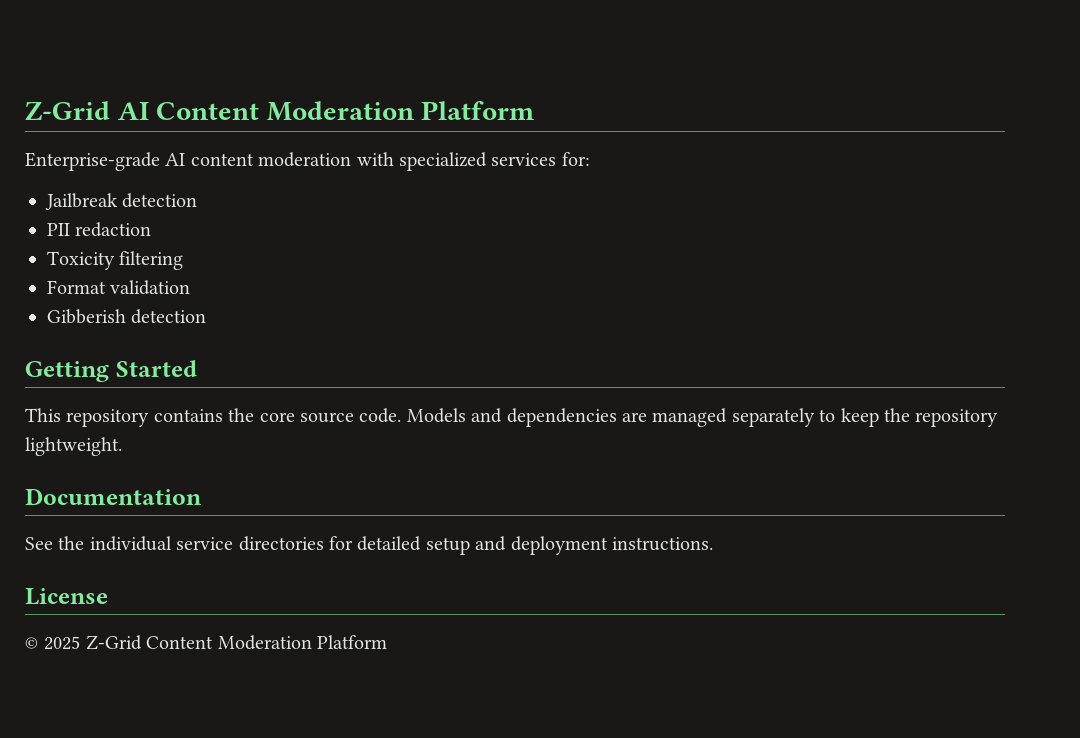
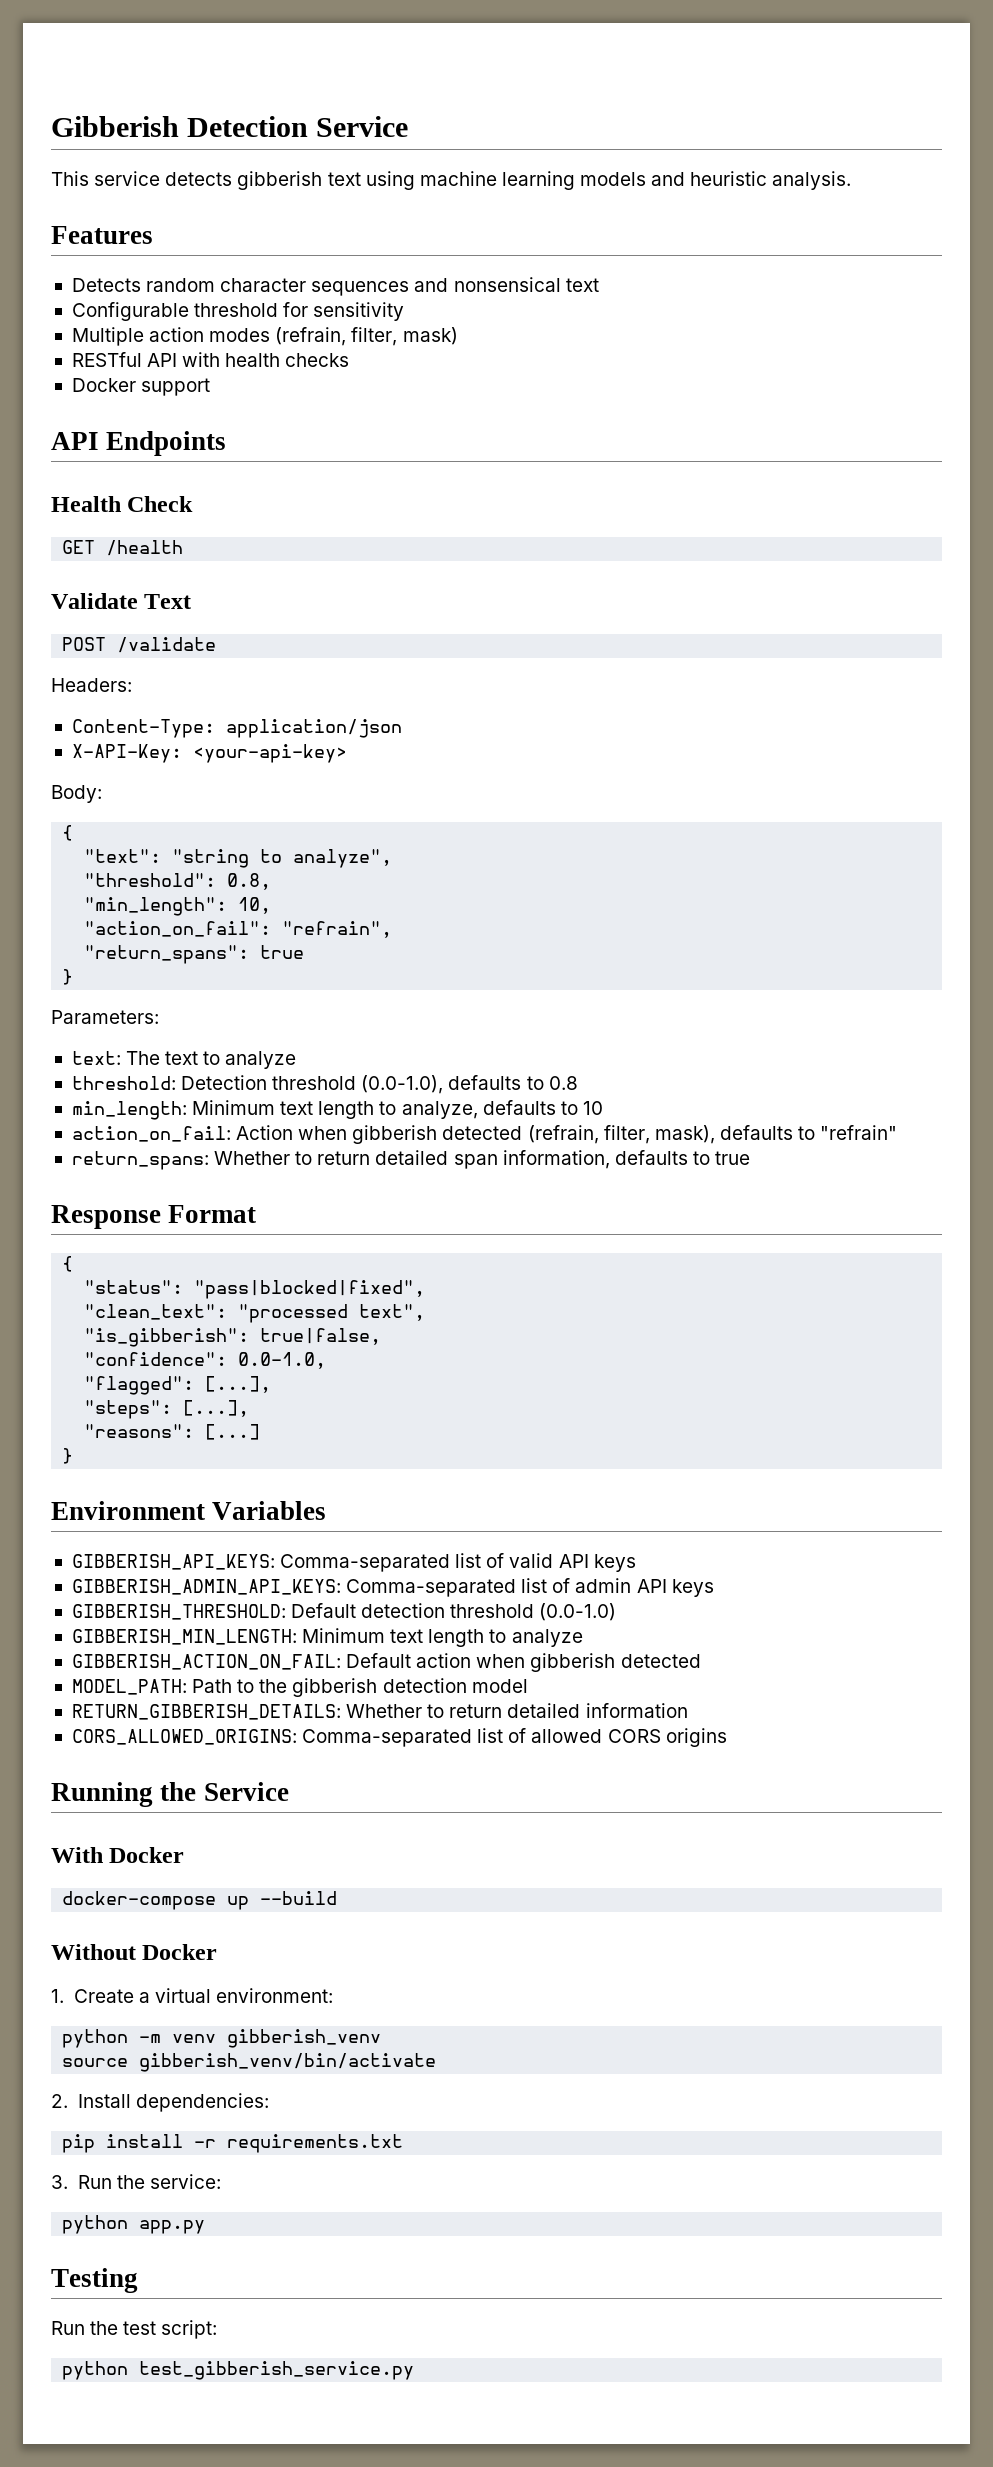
- Z-Grid AI Content Moderation Platform
- Enterprise-grade AI content moderation with specialized services for:
- Jailbreak detection
- PII redaction
- Toxicity filtering
- Format validation
- Gibberish detection
- Getting Started
- This repository contains the core source code. Models and dependencies are managed separately to keep the repository lightweight.
- Documentation
- See the individual service directories for detailed setup and deployment instructions.
- License
- © 2025 Z-Grid Content Moderation Platform
+ Gibberish Detection Service
+ This service detects gibberish text using machine learning models and heuristic analysis.
+ Features
+ Detects random character sequences and nonsensical text
+ Configurable threshold for sensitivity
+ Multiple action modes (refrain, filter, mask)
+ RESTful API with health checks
+ Docker support
+ API Endpoints
+ Health Check
+ GET /health
+ Validate Text
+ POST /validate
+ Headers:
+ Content-Type: application/json
+ X-API-Key: <your-api-key>
+ Body:
+ {
+ "text": "string to analyze",
+ "threshold": 0.8,
+ "min_length": 10,
+ "action_on_fail": "refrain",
+ "return_spans": true
+ }
+ Parameters:
+ text: The text to analyze
+ threshold: Detection threshold (0.0-1.0), defaults to 0.8
+ min_length: Minimum text length to analyze, defaults to 10
+ action_on_fail: Action when gibberish detected (refrain, filter, mask), defaults to "refrain"
+ return_spans: Whether to return detailed span information, defaults to true
+ Response Format
+ {
+ "status": "pass|blocked|fixed",
+ "clean_text": "processed text",
+ "is_gibberish": true|false,
+ "confidence": 0.0-1.0,
+ "flagged": [...],
+ "steps": [...],
+ "reasons": [...]
+ }
+ Environment Variables
+ GIBBERISH_API_KEYS: Comma-separated list of valid API keys
+ GIBBERISH_ADMIN_API_KEYS: Comma-separated list of admin API keys
+ GIBBERISH_THRESHOLD: Default detection threshold (0.0-1.0)
+ GIBBERISH_MIN_LENGTH: Minimum text length to analyze
+ GIBBERISH_ACTION_ON_FAIL: Default action when gibberish detected
+ MODEL_PATH: Path to the gibberish detection model
+ RETURN_GIBBERISH_DETAILS: Whether to return detailed information
+ CORS_ALLOWED_ORIGINS: Comma-separated list of allowed CORS origins
+ Running the Service
+ With Docker
+ docker-compose up --build
+ Without Docker
+ 1. Create a virtual environment:
+ python -m venv gibberish_venv
+ source gibberish_venv/bin/activate
+ 2. Install dependencies:
+ pip install -r requirements.txt
+ 3. Run the service:
+ python app.py
+ Testing
+ Run the test script:
+ python test_gibberish_service.py

